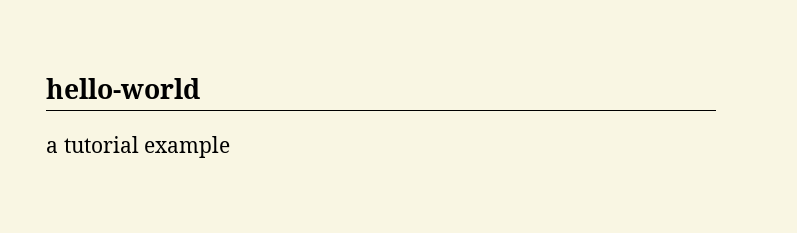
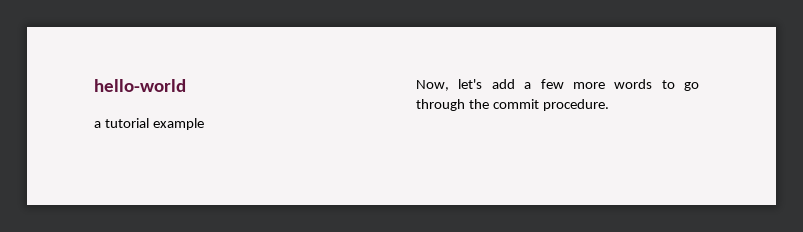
+ Now, let's add a few more words to go through the commit procedure.

